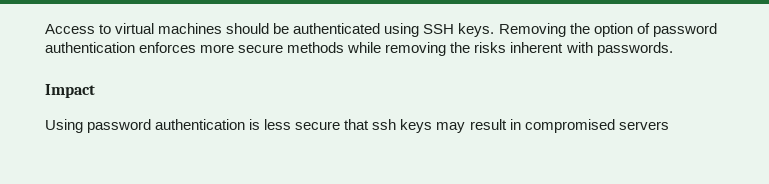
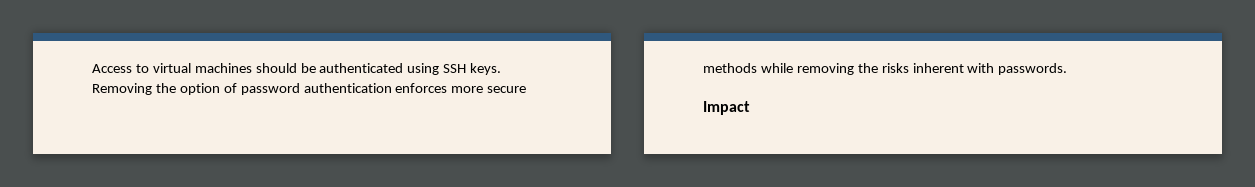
- Using password authentication is less secure that ssh keys may result in compromised servers

